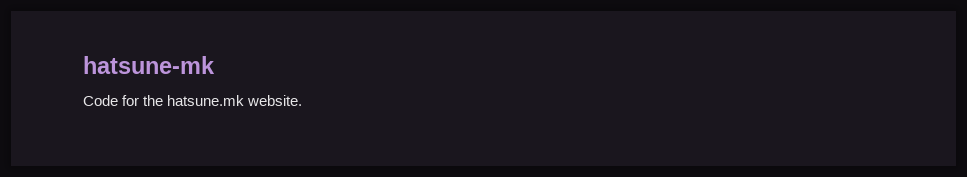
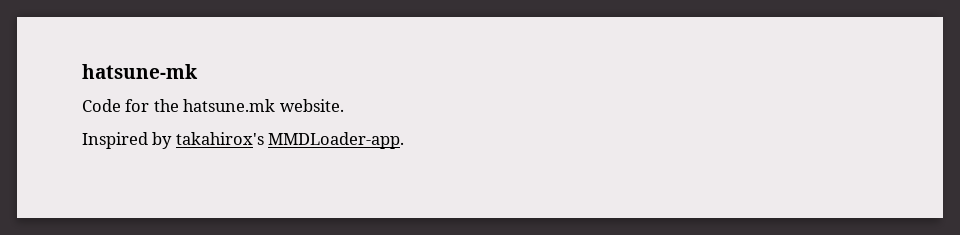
+ Inspired by takahirox's MMDLoader-app.

